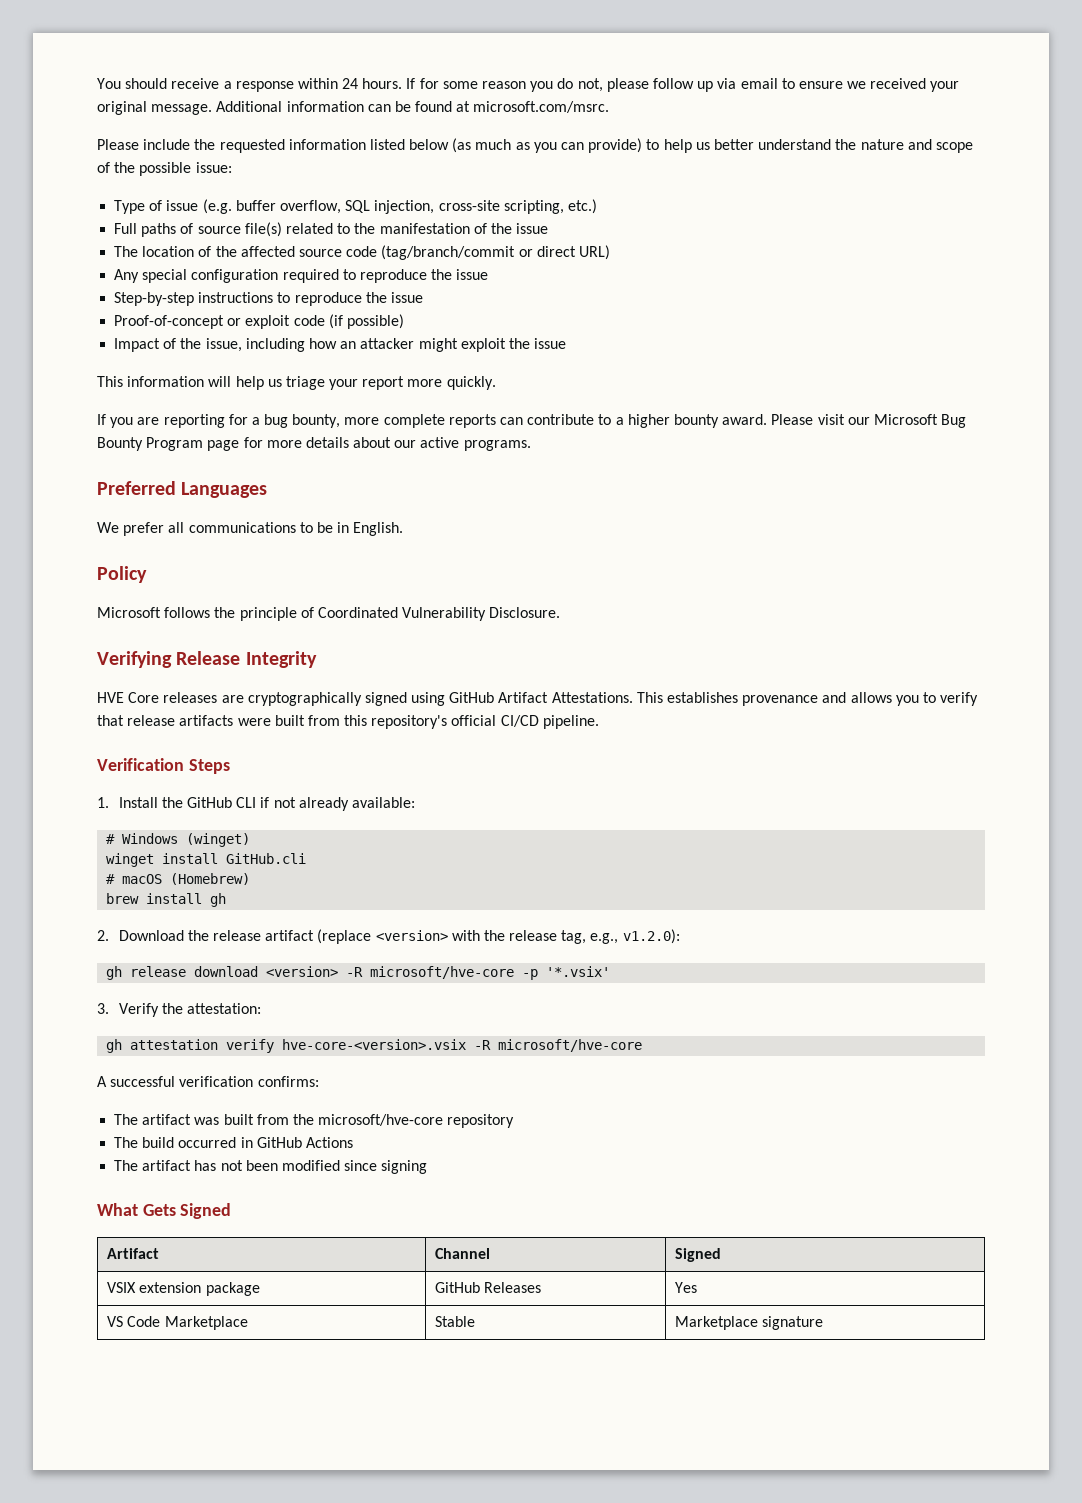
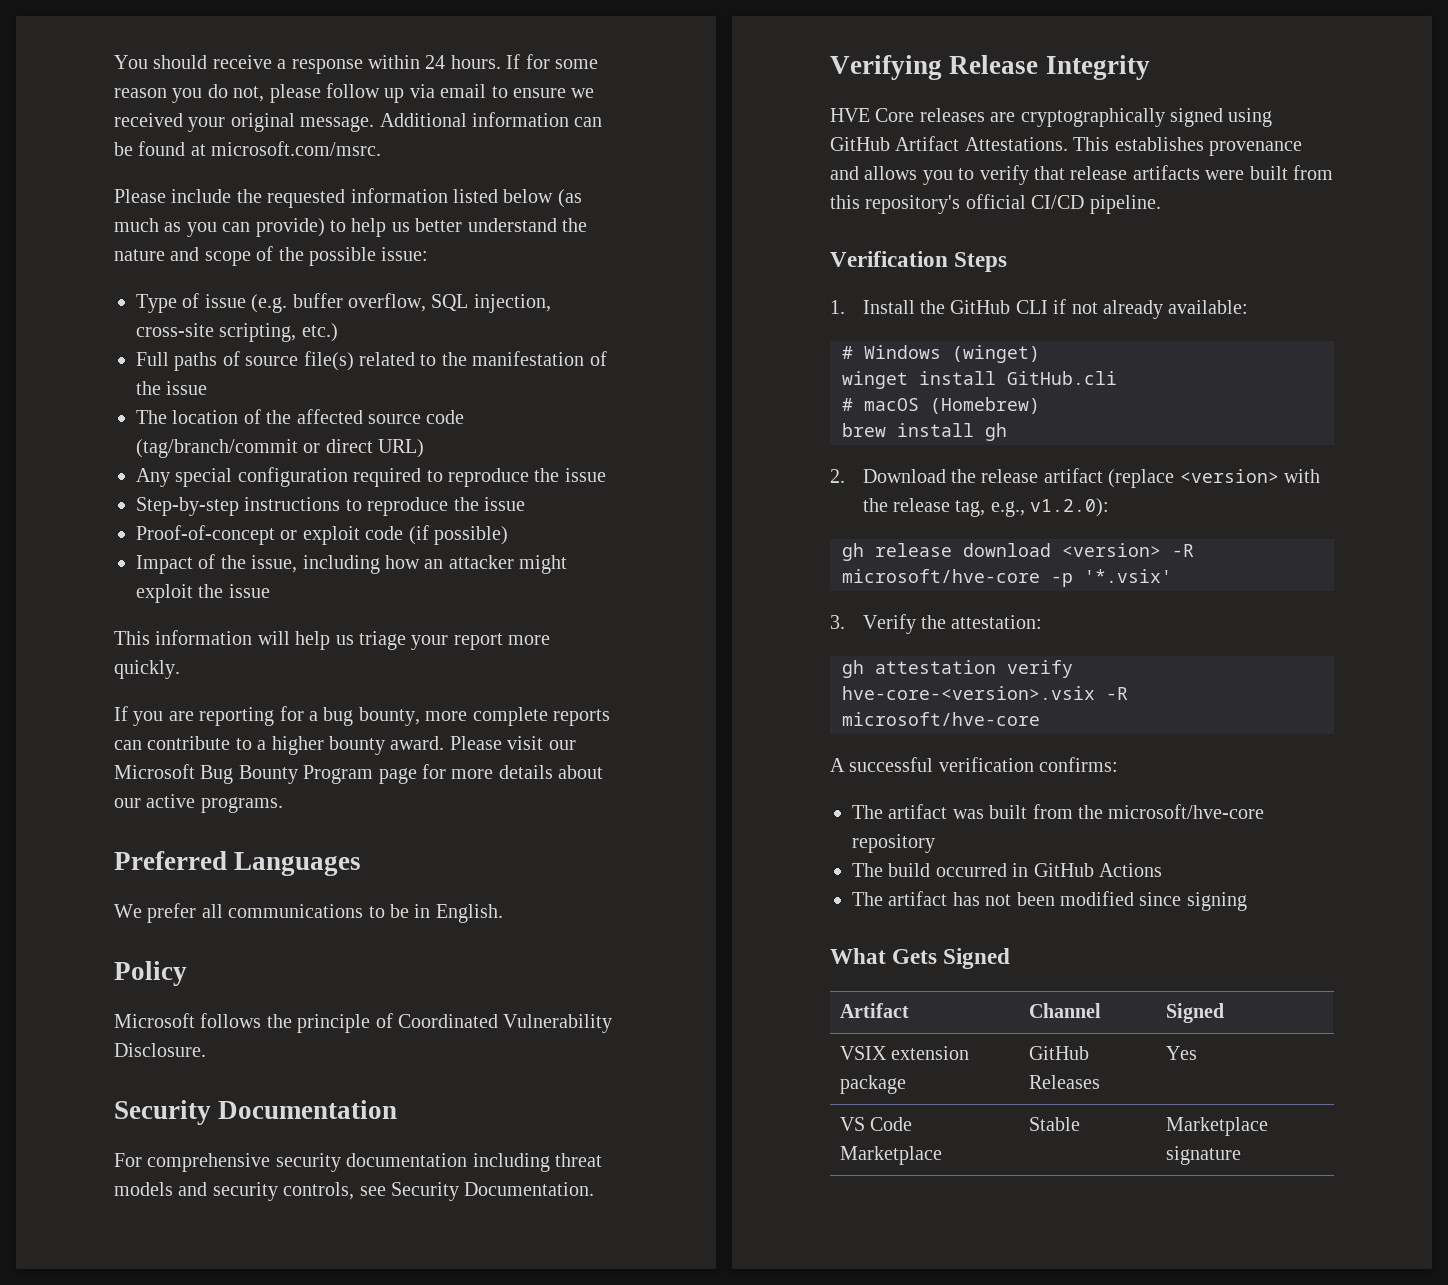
+ Security Documentation
+ For comprehensive security documentation including threat models and security controls, see Security Documentation.

